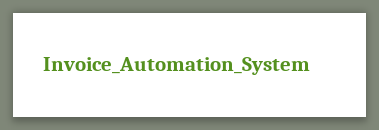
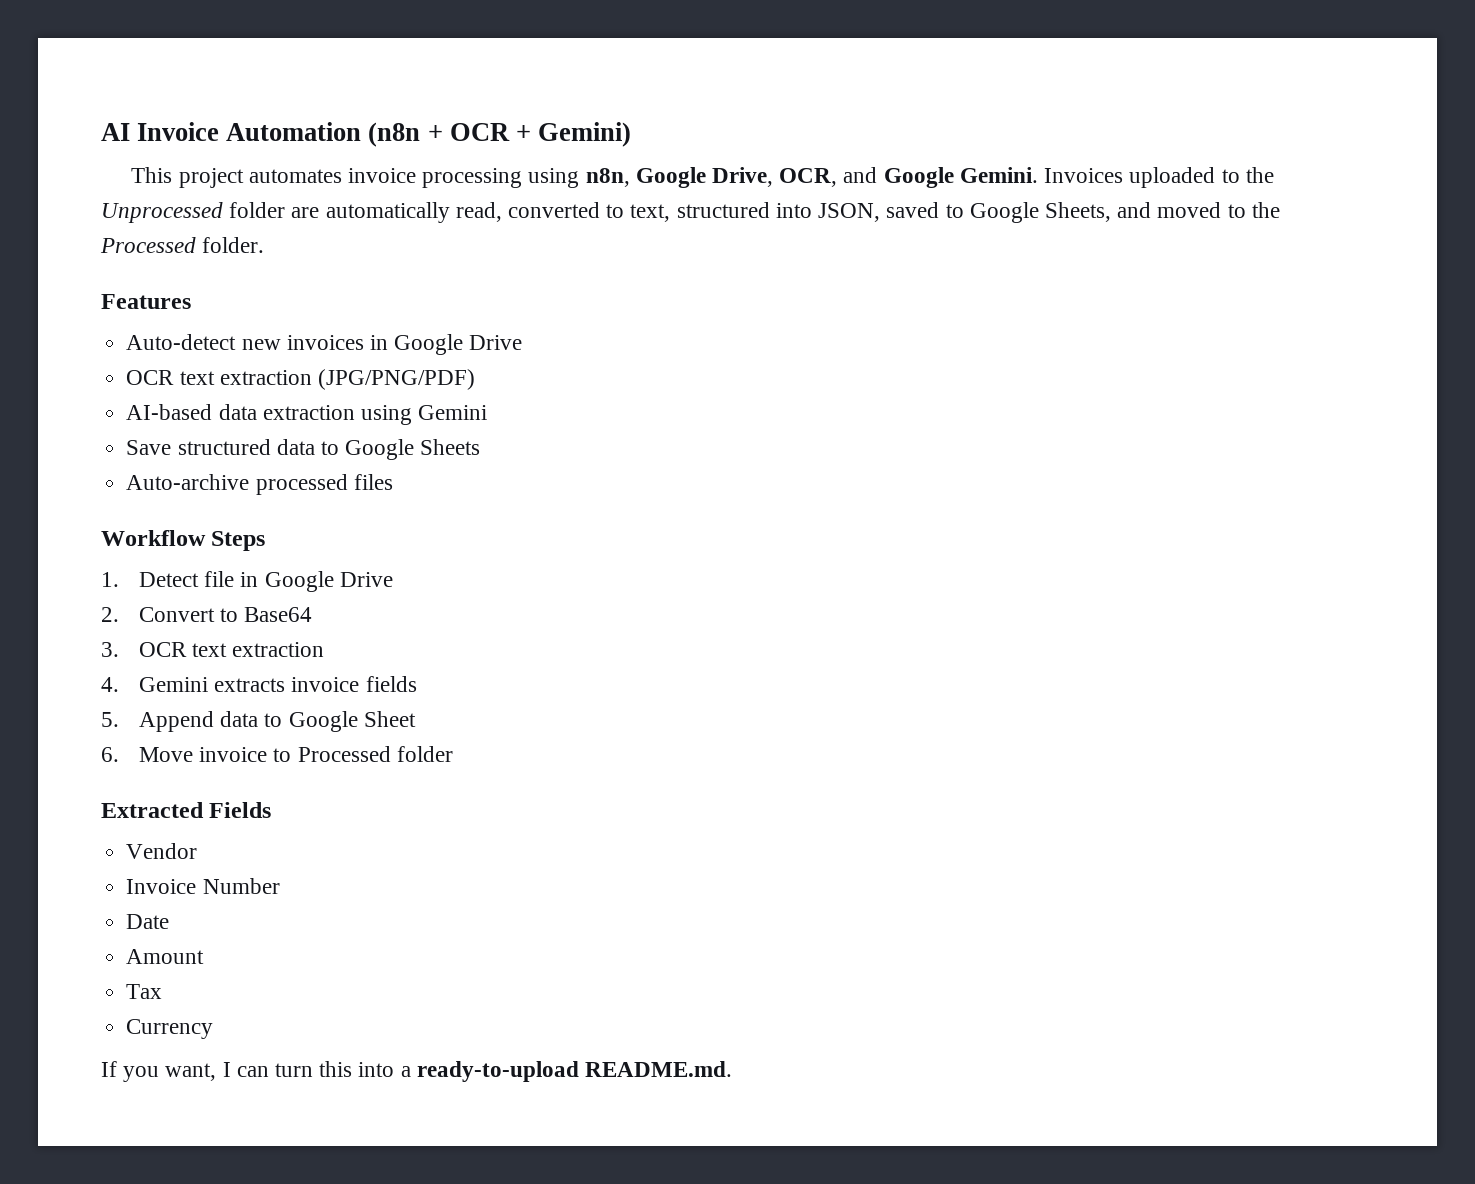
- Invoice_Automation_System
+ AI Invoice Automation (n8n + OCR + Gemini)
+ This project automates invoice processing using n8n, Google Drive, OCR, and Google Gemini. Invoices uploaded to the Unprocessed folder are automatically read, converted to text, structured into JSON, saved to Google Sheets, and moved to the Processed folder.
+ Features
+ Auto-detect new invoices in Google Drive
+ OCR text extraction (JPG/PNG/PDF)
+ AI-based data extraction using Gemini
+ Save structured data to Google Sheets
+ Auto-archive processed files
+ Workflow Steps
+ 1. Detect file in Google Drive
+ 2. Convert to Base64
+ 3. OCR text extraction
+ 4. Gemini extracts invoice fields
+ 5. Append data to Google Sheet
+ 6. Move invoice to Processed folder
+ Extracted Fields
+ Vendor
+ Invoice Number
+ Date
+ Amount
+ Tax
+ Currency
+ If you want, I can turn this into a ready-to-upload README.md.

